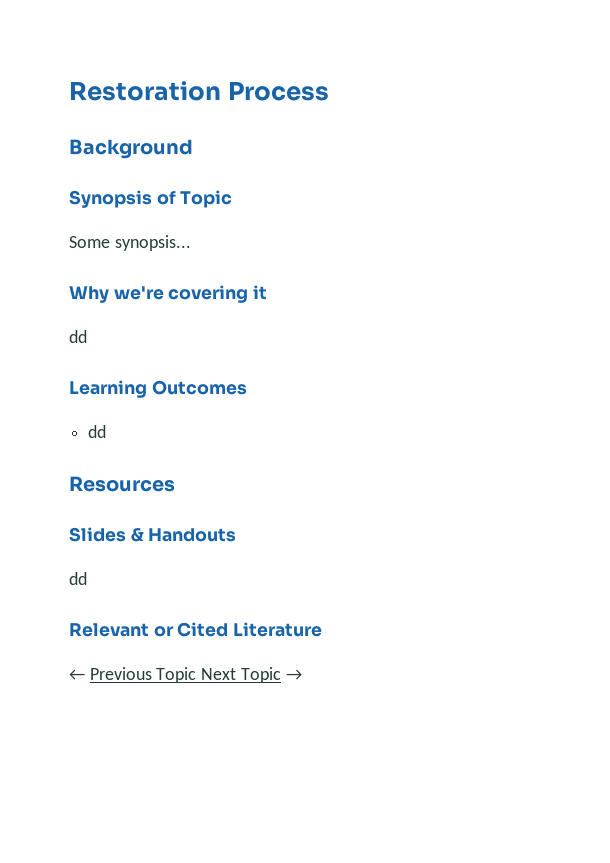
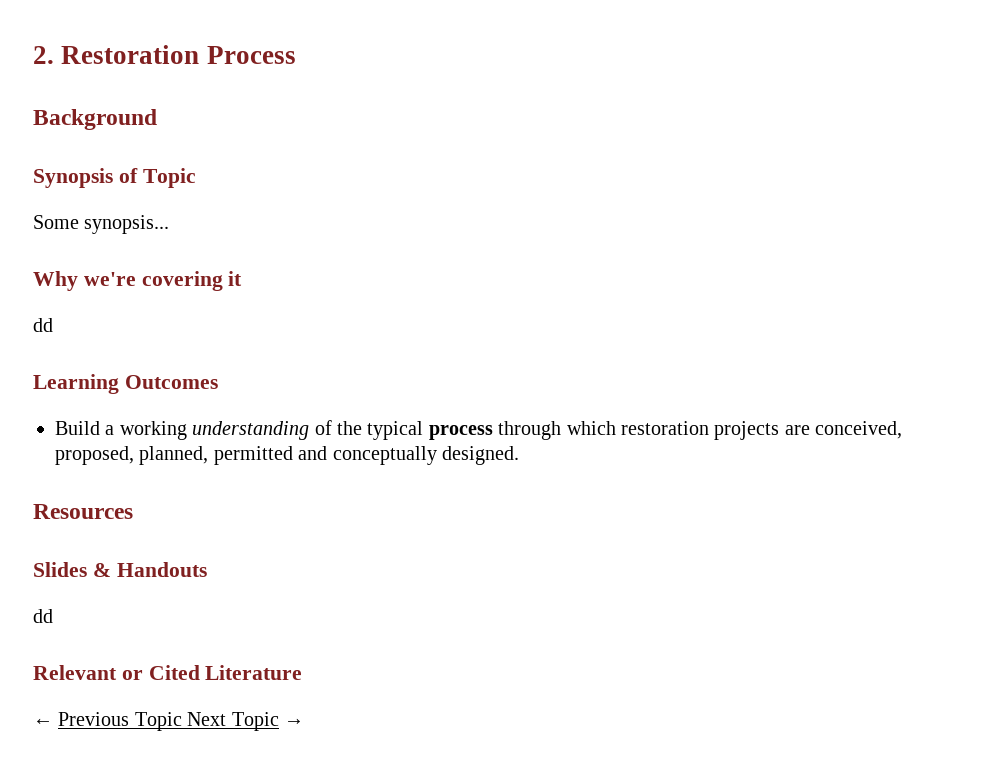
- Restoration Process
+ 2. Restoration Process
  Learning Outcomes
- dd
+ Build a working understanding of the typical process through which restoration projects are conceived, proposed, planned, permitted and conceptually designed.

